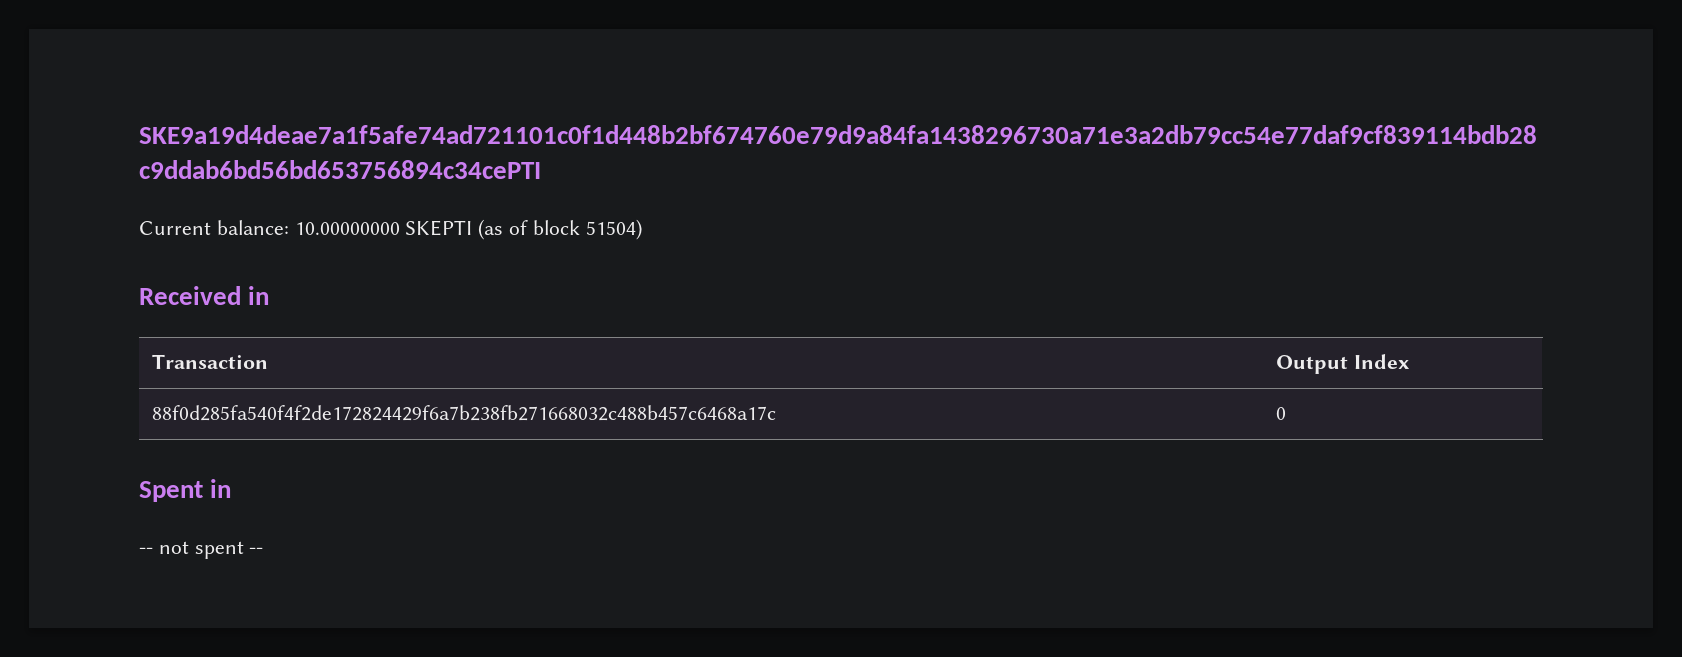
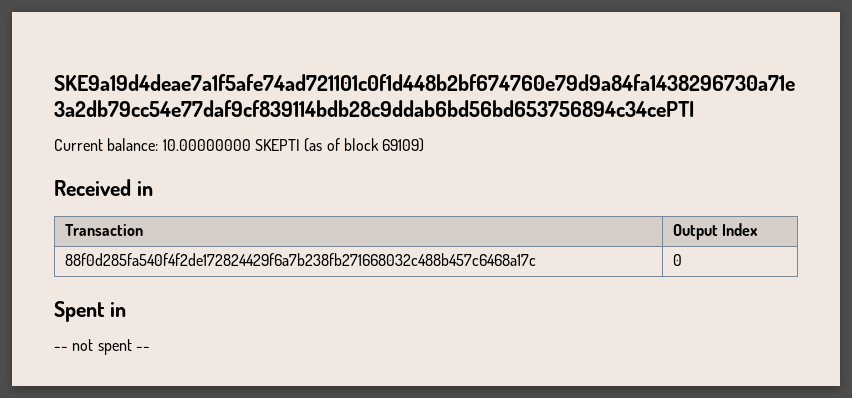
- Current balance: 10.00000000 SKEPTI (as of block 51504)
+ Current balance: 10.00000000 SKEPTI (as of block 69109)

